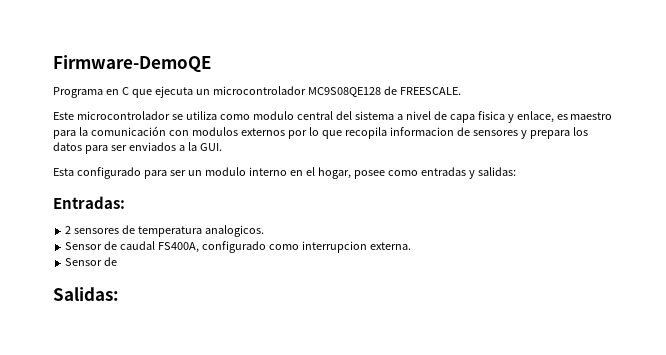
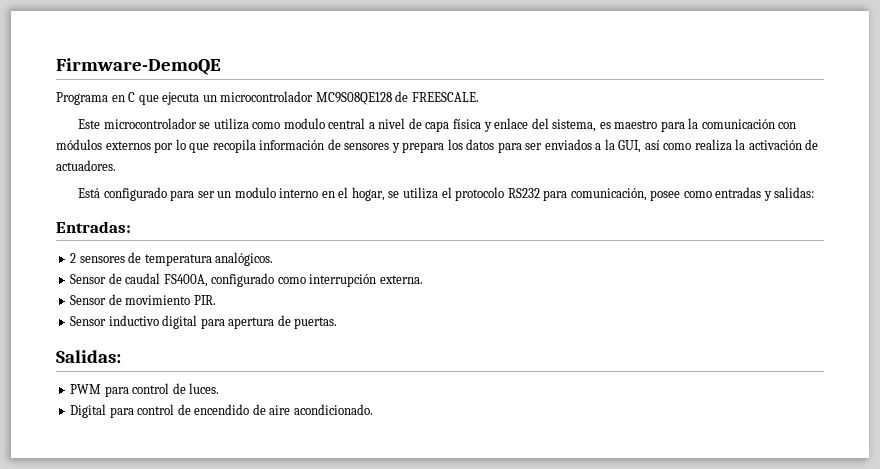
- Este microcontrolador se utiliza como modulo central del sistema a nivel de capa fisica y enlace, es maestro para la comunicación con modulos externos por lo que recopila informacion de sensores y prepara los datos para ser enviados a la GUI.
- Esta configurado para ser un modulo interno en el hogar, posee como entradas y salidas:
+ Este microcontrolador se utiliza como modulo central a nivel de capa física y enlace del sistema, es maestro para la comunicación con módulos externos por lo que recopila información de sensores y prepara los datos para ser enviados a la GUI, así como realiza la activación de actuadores.
+ Está configurado para ser un modulo interno en el hogar, se utiliza el protocolo RS232 para comunicación, posee como entradas y salidas:
- 2 sensores de temperatura analogicos.
+ 2 sensores de temperatura analógicos.
- Sensor de caudal FS400A, configurado como interrupcion externa.
- Sensor de
+ Sensor de caudal FS400A, configurado como interrupción externa.
+ Sensor de movimiento PIR.
+ Sensor inductivo digital para apertura de puertas.
  Salidas:
+ PWM para control de luces.
+ Digital para control de encendido de aire acondicionado.

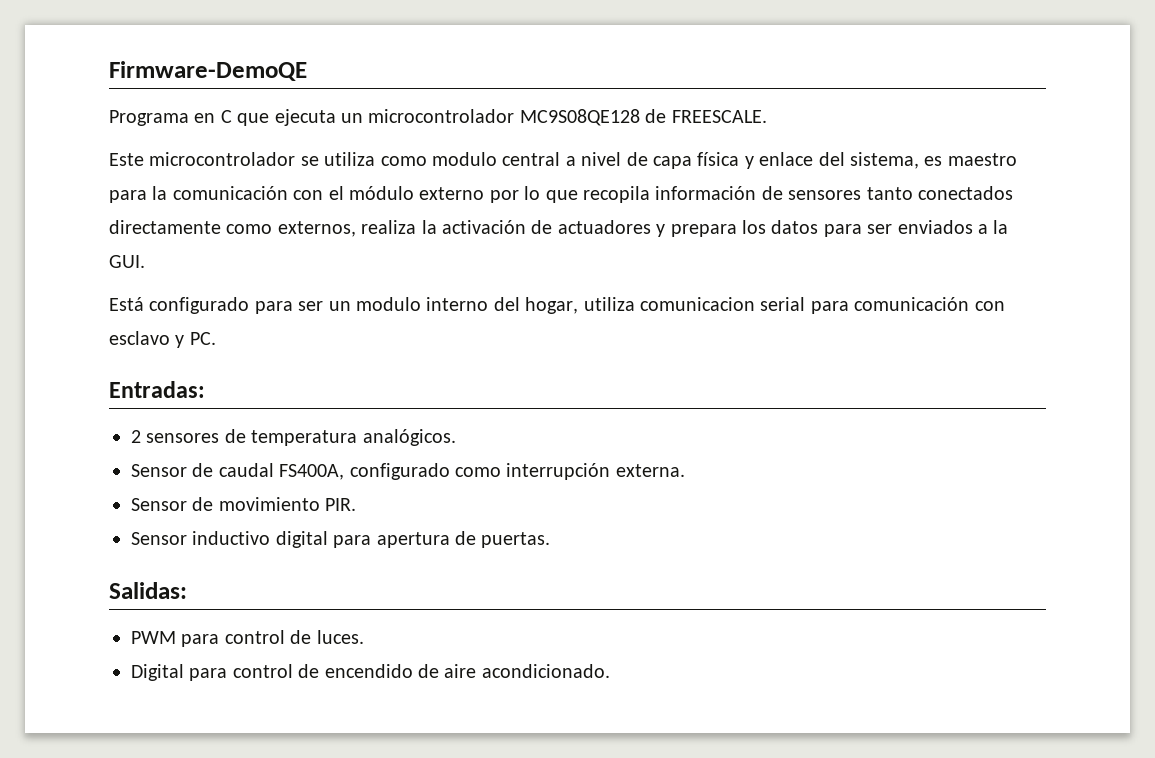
- Este microcontrolador se utiliza como modulo central a nivel de capa física y enlace del sistema, es maestro para la comunicación con módulos externos por lo que recopila información de sensores y prepara los datos para ser enviados a la GUI, así como realiza la activación de actuadores.
+ Este microcontrolador se utiliza como modulo central a nivel de capa física y enlace del sistema, es maestro para la comunicación con el módulo externo por lo que recopila información de sensores tanto conectados directamente como externos, realiza la activación de actuadores y prepara los datos para ser enviados a la GUI.
- Está configurado para ser un modulo interno en el hogar, se utiliza el protocolo RS232 para comunicación, posee como entradas y salidas:
+ Está configurado para ser un modulo interno del hogar, utiliza comunicacion serial para comunicación con esclavo y PC.

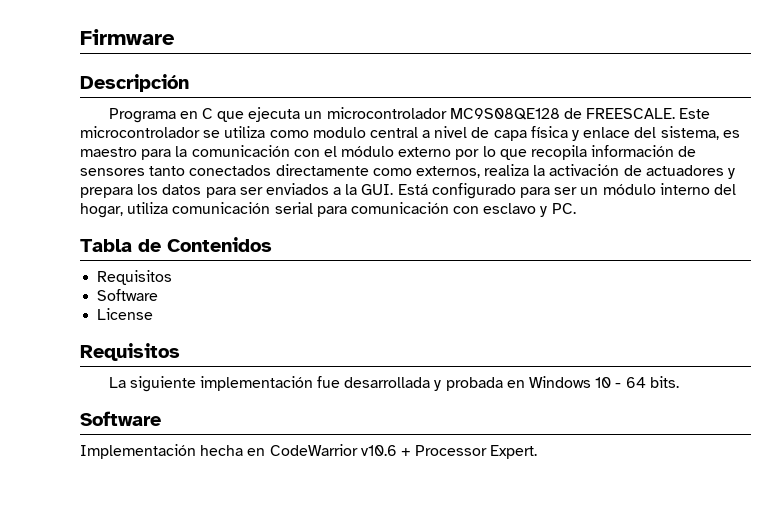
- Firmware-DemoQE
+ Firmware
+ Descripción
- Programa en C que ejecuta un microcontrolador MC9S08QE128 de FREESCALE.
- Este microcontrolador se utiliza como modulo central a nivel de capa física y enlace del sistema, es maestro para la comunicación con el módulo externo por lo que recopila información de sensores tanto conectados directamente como externos, realiza la activación de actuadores y prepara los datos para ser enviados a la GUI.
- Está configurado para ser un modulo interno del hogar, utiliza comunicacion serial para comunicación con esclavo y PC.
+ Programa en C que ejecuta un microcontrolador MC9S08QE128 de FREESCALE. Este microcontrolador se utiliza como modulo central a nivel de capa física y enlace del sistema, es maestro para la comunicación con el módulo externo por lo que recopila información de sensores tanto conectados directamente como externos, realiza la activación de actuadores y prepara los datos para ser enviados a la GUI. Está configurado para ser un módulo interno del hogar, utiliza comunicación serial para comunicación con esclavo y PC.
- Entradas:
- 2 sensores de temperatura analógicos.
- Sensor de caudal FS400A, configurado como interrupción externa.
- Sensor de movimiento PIR.
- Sensor inductivo digital para apertura de puertas.
- Salidas:
- PWM para control de luces.
- Digital para control de encendido de aire acondicionado.
+ Tabla de Contenidos
+ Requisitos
+ Software
+ License
+ Requisitos
+ La siguiente implementación fue desarrollada y probada en Windows 10 - 64 bits.
+ Software
+ Implementación hecha en CodeWarrior v10.6 + Processor Expert.

